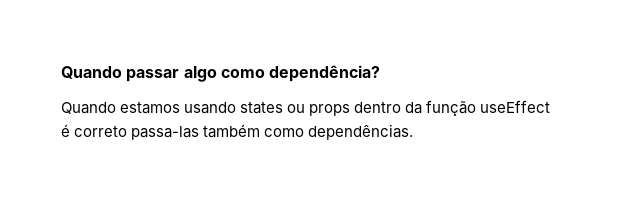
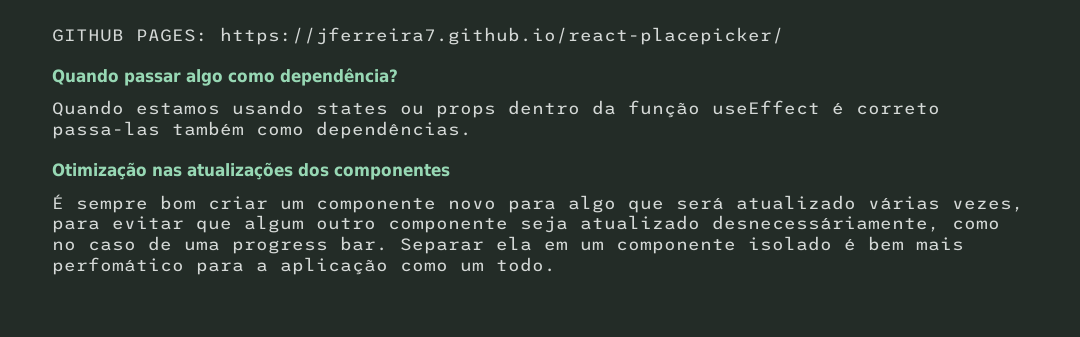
+ GITHUB PAGES: https://jferreira7.github.io/react-placepicker/
+ Otimização nas atualizações dos componentes
+ É sempre bom criar um componente novo para algo que será atualizado várias vezes, para evitar que algum outro componente seja atualizado desnecessáriamente, como no caso de uma progress bar. Separar ela em um componente isolado é bem mais perfomático para a aplicação como um todo.

